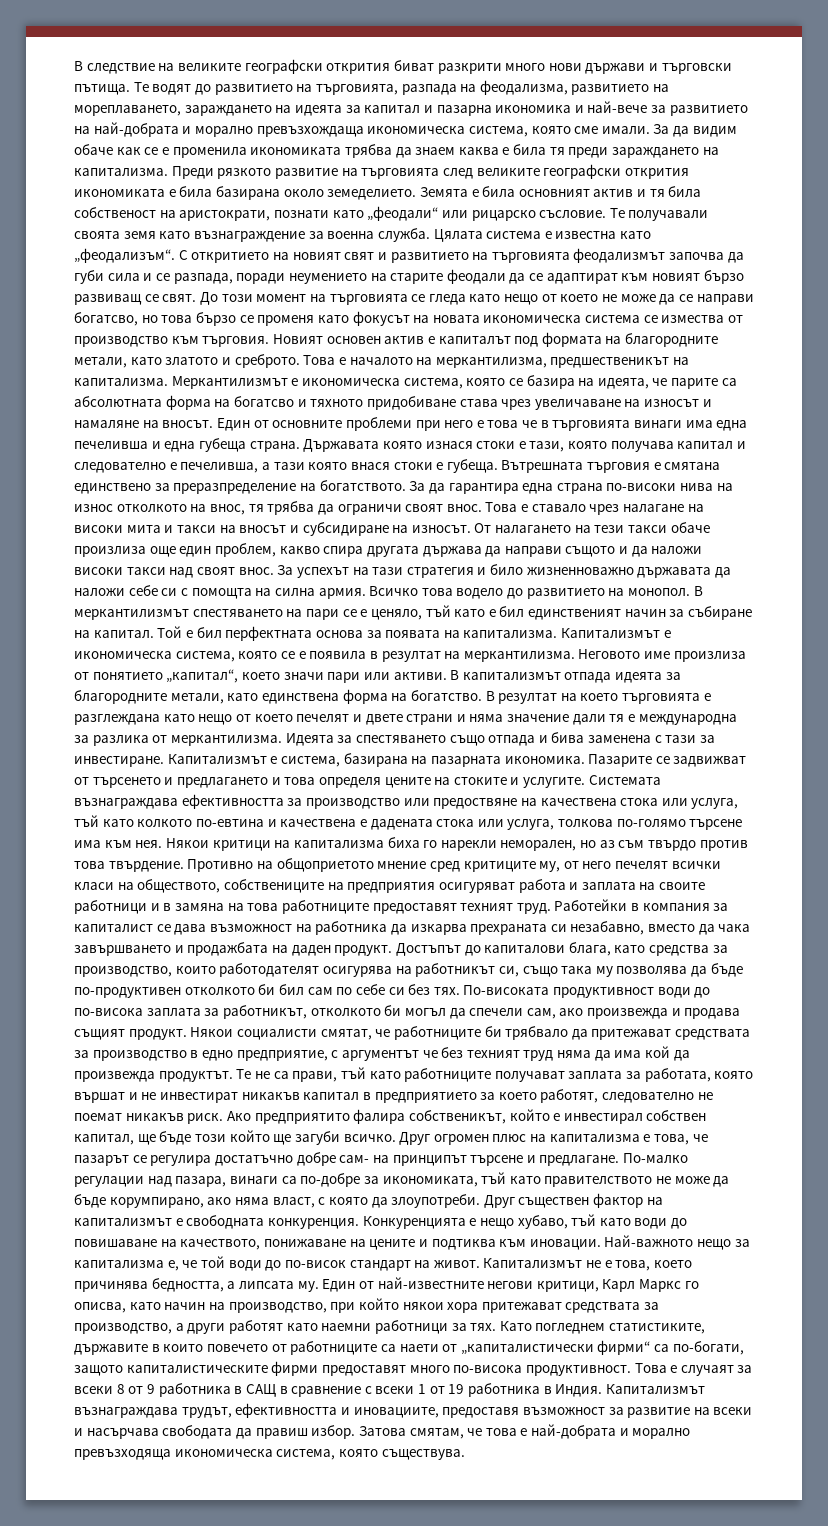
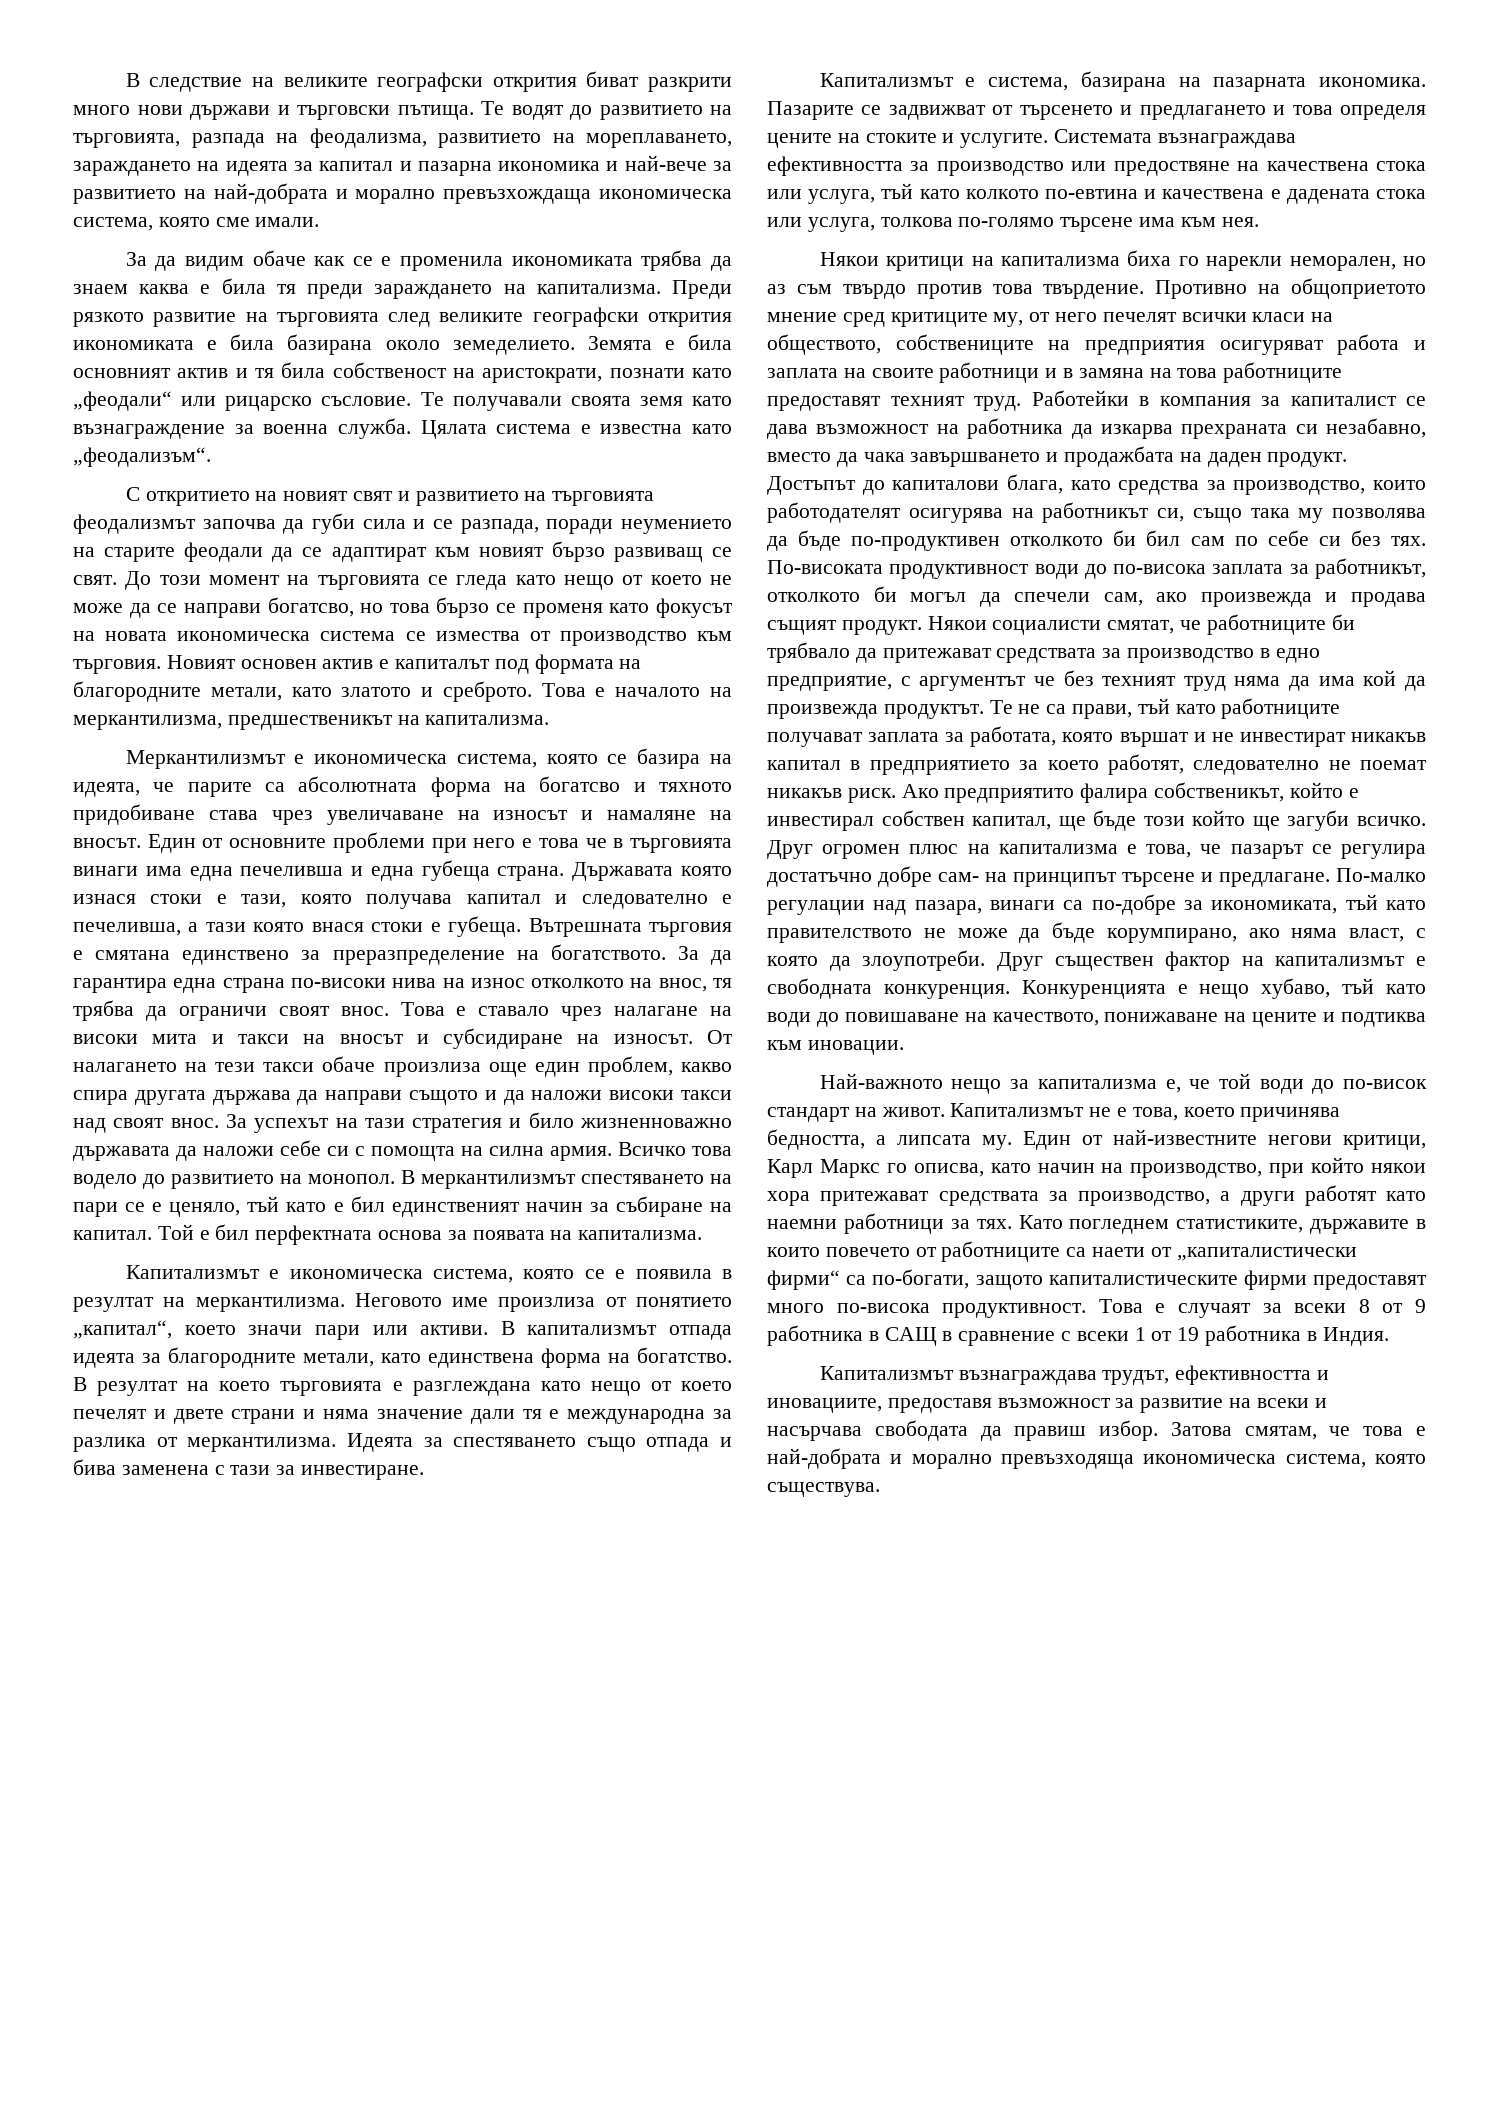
- Те водят до развитието на търговията, разпада на феодализма, развитието на мореплаването, зараждането на идеята за капитал и пазарна икономика и най-вече за развитието на най-добрата и морално превъзхождаща икономическа система, която сме имали. За да видим обаче как се е променила икономиката трябва да знаем каква е била тя преди зараждането на капитализма.
+ Те водят до развитието на търговията, разпада на феодализма, развитието на мореплаването, зараждането на идеята за капитал и пазарна икономика и най-вече за развитието на най-добрата и морално превъзхождаща икономическа система, която сме имали.
+ За да видим обаче как се е променила икономиката трябва да знаем каква е била тя преди зараждането на капитализма.
- Цялата система е известна като „феодализъм“. С откритието на новият свят и развитието на търговията феодализмът започва да губи сила и се разпада, поради неумението на старите феодали да се адаптират към новият бързо развиващ се свят.
+ Цялата система е известна като „феодализъм“.
+ С откритието на новият свят и развитието на търговията феодализмът започва да губи сила и се разпада, поради неумението на старите феодали да се адаптират към новият бързо развиващ се свят.
- Това е началото на меркантилизма, предшественикът на капитализма. Меркантилизмът е икономическа система, която се базира на идеята, че парите са абсолютната форма на богатсво и тяхното придобиване става чрез увеличаване на износът и намаляне на вносът.
+ Това е началото на меркантилизма, предшественикът на капитализма.
+ Меркантилизмът е икономическа система, която се базира на идеята, че парите са абсолютната форма на богатсво и тяхното придобиване става чрез увеличаване на износът и намаляне на вносът.
- Той е бил перфектната основа за появата на капитализма. Капитализмът е икономическа система, която се е появила в резултат на меркантилизма.
+ Той е бил перфектната основа за появата на капитализма.
+ Капитализмът е икономическа система, която се е появила в резултат на меркантилизма.
- Идеята за спестяването също отпада и бива заменена с тази за инвестиране. Капитализмът е система, базирана на пазарната икономика.
+ Идеята за спестяването също отпада и бива заменена с тази за инвестиране.
+ Капитализмът е система, базирана на пазарната икономика.
- Системата възнаграждава ефективността за производство или предоствяне на качествена стока или услуга, тъй като колкото по-евтина и качествена е дадената стока или услуга, толкова по-голямо търсене има към нея. Някои критици на капитализма биха го нарекли неморален, но аз съм твърдо против това твърдение.
+ Системата възнаграждава ефективността за производство или предоствяне на качествена стока или услуга, тъй като колкото по-евтина и качествена е дадената стока или услуга, толкова по-голямо търсене има към нея.
+ Някои критици на капитализма биха го нарекли неморален, но аз съм твърдо против това твърдение.
- Конкуренцията е нещо хубаво, тъй като води до повишаване на качеството, понижаване на цените и подтиква към иновации. Най-важното нещо за капитализма е, че той води до по-висок стандарт на живот.
+ Конкуренцията е нещо хубаво, тъй като води до повишаване на качеството, понижаване на цените и подтиква към иновации.
+ Най-важното нещо за капитализма е, че той води до по-висок стандарт на живот.
- Това е случаят за всеки 8 от 9 работника в САЩ в сравнение с всеки 1 от 19 работника в Индия. Капитализмът възнаграждава трудът, ефективността и иновациите, предоставя възможност за развитие на всеки и насърчава свободата да правиш избор.
+ Това е случаят за всеки 8 от 9 работника в САЩ в сравнение с всеки 1 от 19 работника в Индия.
+ Капитализмът възнаграждава трудът, ефективността и иновациите, предоставя възможност за развитие на всеки и насърчава свободата да правиш избор.

